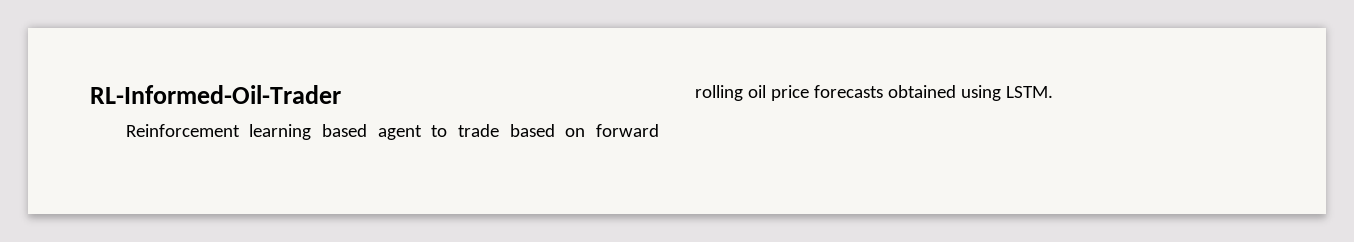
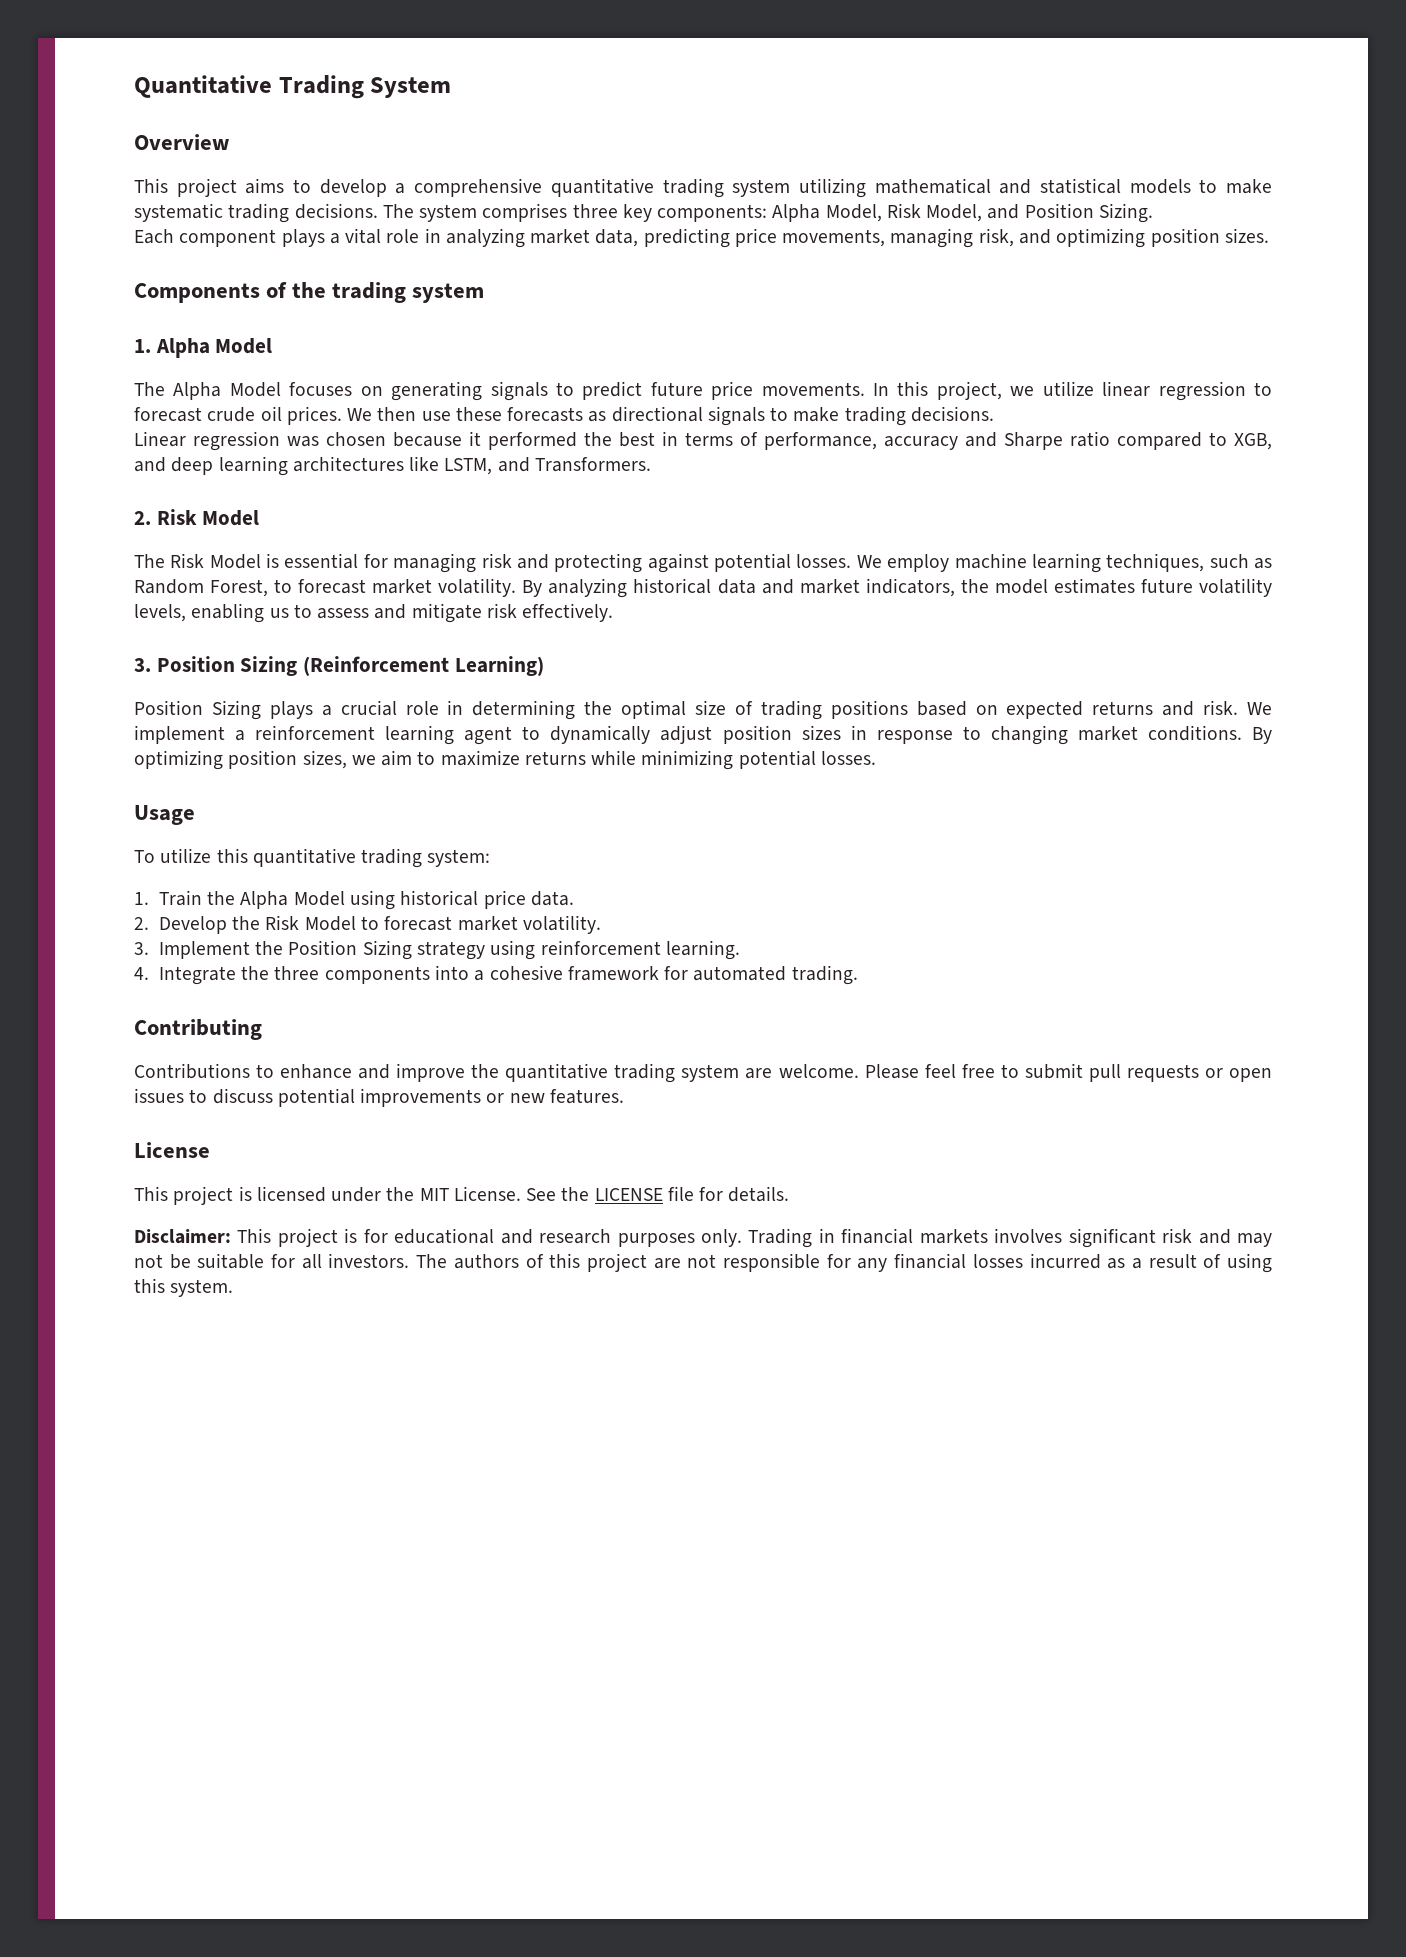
- RL-Informed-Oil-Trader
- Reinforcement learning based agent to trade based on forward rolling oil price forecasts obtained using LSTM.
+ Quantitative Trading System
+ Overview
+ This project aims to develop a comprehensive quantitative trading system utilizing mathematical and statistical models to make systematic trading decisions. The system comprises three key components: Alpha Model, Risk Model, and Position Sizing.
+ Each component plays a vital role in analyzing market data, predicting price movements, managing risk, and optimizing position sizes.
+ Components of the trading system
+ 1. Alpha Model
+ The Alpha Model focuses on generating signals to predict future price movements. In this project, we utilize linear regression to forecast crude oil prices. We then use these forecasts as directional signals to make trading decisions.
+ Linear regression was chosen because it performed the best in terms of performance, accuracy and Sharpe ratio compared to XGB, and deep learning architectures like LSTM, and Transformers.
+ 2. Risk Model
+ The Risk Model is essential for managing risk and protecting against potential losses. We employ machine learning techniques, such as Random Forest, to forecast market volatility. By analyzing historical data and market indicators, the model estimates future volatility levels, enabling us to assess and mitigate risk effectively.
+ 3. Position Sizing (Reinforcement Learning)
+ Position Sizing plays a crucial role in determining the optimal size of trading positions based on expected returns and risk. We implement a reinforcement learning agent to dynamically adjust position sizes in response to changing market conditions. By optimizing position sizes, we aim to maximize returns while minimizing potential losses.
+ Usage
+ To utilize this quantitative trading system:
+ 1. Train the Alpha Model using historical price data.
+ 2. Develop the Risk Model to forecast market volatility.
+ 3. Implement the Position Sizing strategy using reinforcement learning.
+ 4. Integrate the three components into a cohesive framework for automated trading.
+ Contributing
+ Contributions to enhance and improve the quantitative trading system are welcome. Please feel free to submit pull requests or open issues to discuss potential improvements or new features.
+ License
+ This project is licensed under the MIT License. See the LICENSE file for details.
+ Disclaimer: This project is for educational and research purposes only. Trading in financial markets involves significant risk and may not be suitable for all investors. The authors of this project are not responsible for any financial losses incurred as a result of using this system.

